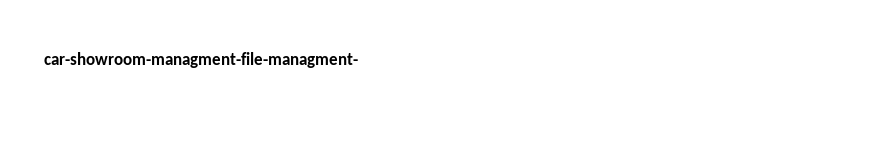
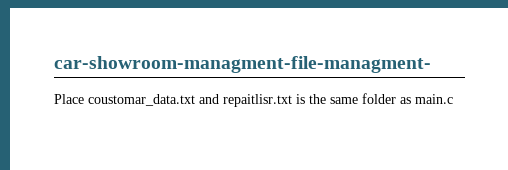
+ Place coustomar_data.txt and repaitlisr.txt is the same folder as main.c

